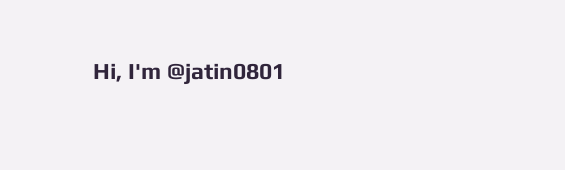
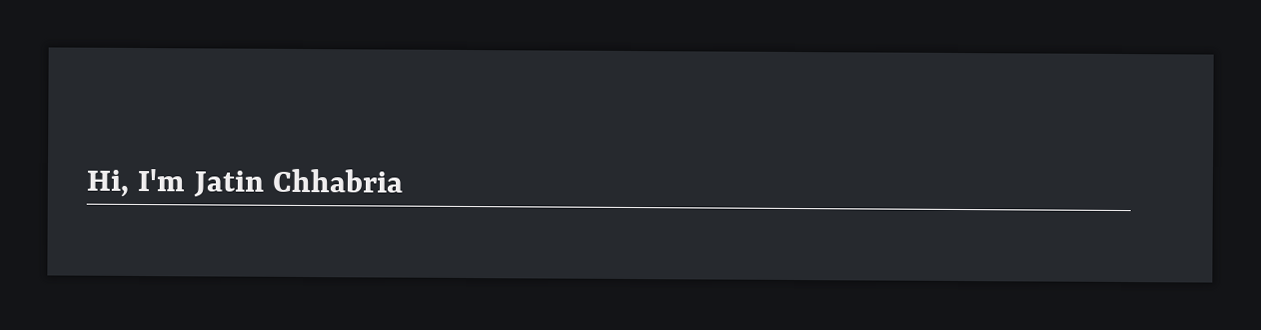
- Hi, I'm @jatin0801
+ Hi, I'm Jatin Chhabria

